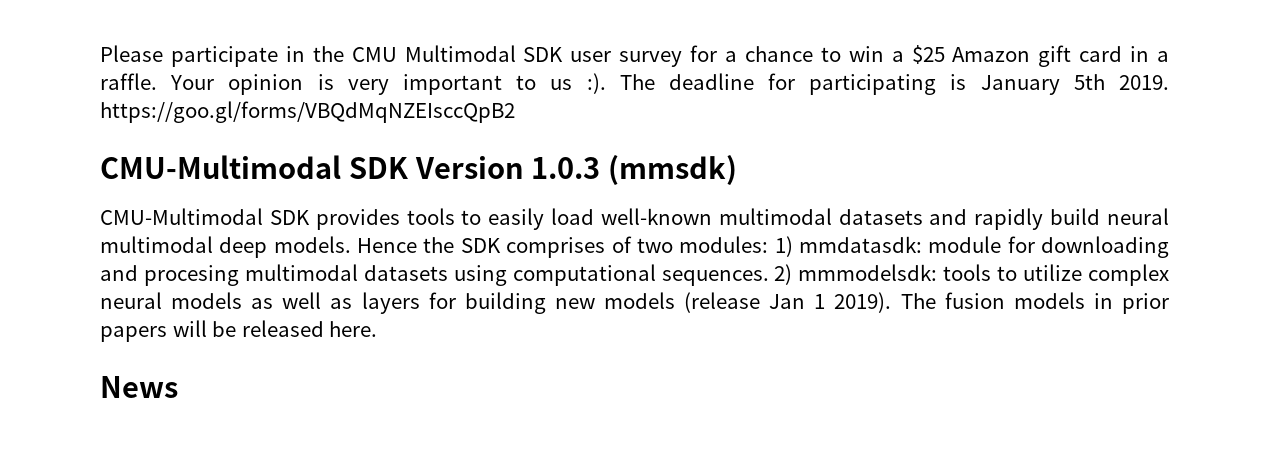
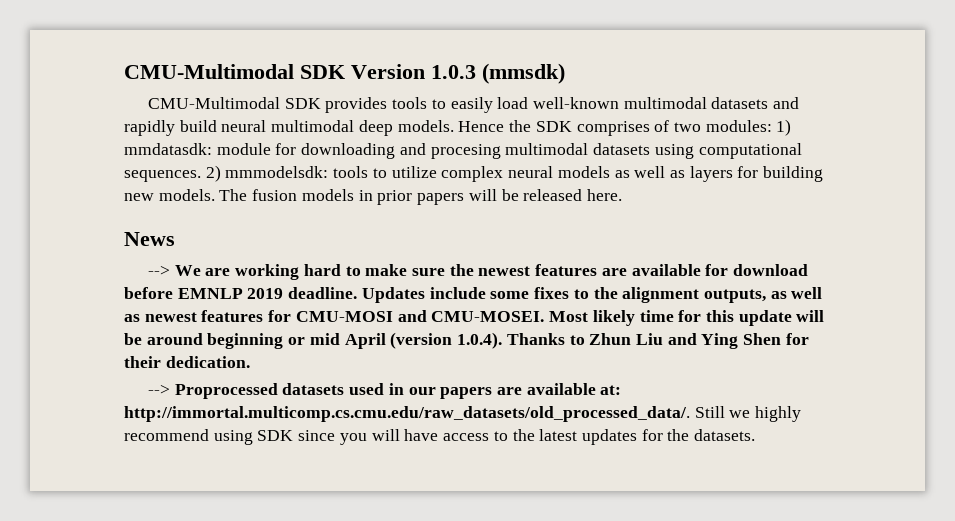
- Please participate in the CMU Multimodal SDK user survey for a chance to win a $25 Amazon gift card in a raffle. Your opinion is very important to us :). The deadline for participating is January 5th 2019. https://goo.gl/forms/VBQdMqNZEIsccQpB2
- 2) mmmodelsdk: tools to utilize complex neural models as well as layers for building new models (release Jan 1 2019).
+ 2) mmmodelsdk: tools to utilize complex neural models as well as layers for building new models.
+ --> We are working hard to make sure the newest features are available for download before EMNLP 2019 deadline. Updates include some fixes to the alignment outputs, as well as newest features for CMU-MOSI and CMU-MOSEI. Most likely time for this update will be around beginning or mid April (version 1.0.4). Thanks to Zhun Liu and Ying Shen for their dedication.
+ --> Proprocessed datasets used in our papers are available at: http://immortal.multicomp.cs.cmu.edu/raw_datasets/old_processed_data/. Still we highly recommend using SDK since you will have access to the latest updates for the datasets.

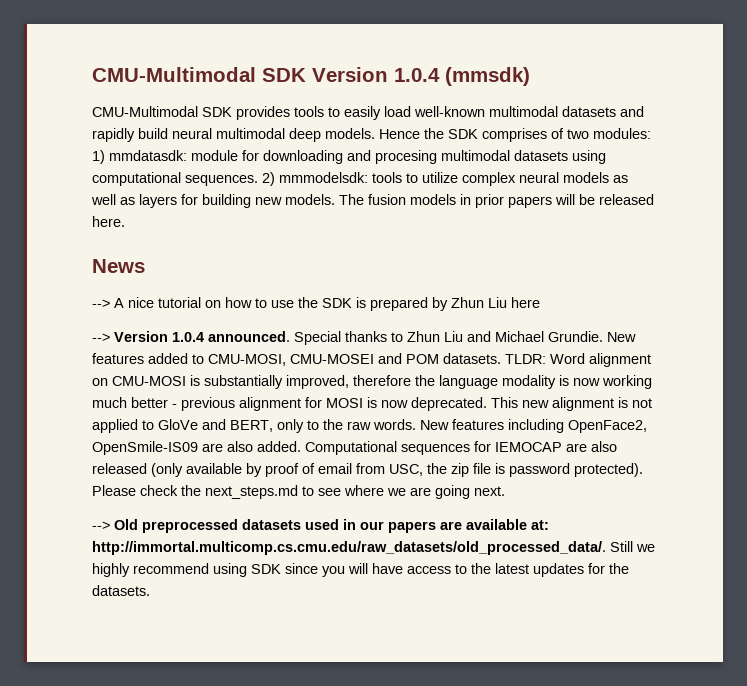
- CMU-Multimodal SDK Version 1.0.3 (mmsdk)
+ CMU-Multimodal SDK Version 1.0.4 (mmsdk)
- --> We are working hard to make sure the newest features are available for download before EMNLP 2019 deadline. Updates include some fixes to the alignment outputs, as well as newest features for CMU-MOSI and CMU-MOSEI. Most likely time for this update will be around beginning or mid April (version 1.0.4). Thanks to Zhun Liu and Ying Shen for their dedication.
- --> Proprocessed datasets used in our papers are available at: http://immortal.multicomp.cs.cmu.edu/raw_datasets/old_processed_data/. Still we highly recommend using SDK since you will have access to the latest updates for the datasets.
+ --> A nice tutorial on how to use the SDK is prepared by Zhun Liu here
+ --> Version 1.0.4 announced. Special thanks to Zhun Liu and Michael Grundie. New features added to CMU-MOSI, CMU-MOSEI and POM datasets. TLDR: Word alignment on CMU-MOSI is substantially improved, therefore the language modality is now working much better - previous alignment for MOSI is now deprecated. This new alignment is not applied to GloVe and BERT, only to the raw words. New features including OpenFace2, OpenSmile-IS09 are also added. Computational sequences for IEMOCAP are also released (only available by proof of email from USC, the zip file is password protected). Please check the next_steps.md to see where we are going next.
+ --> Old preprocessed datasets used in our papers are available at: http://immortal.multicomp.cs.cmu.edu/raw_datasets/old_processed_data/. Still we highly recommend using SDK since you will have access to the latest updates for the datasets.

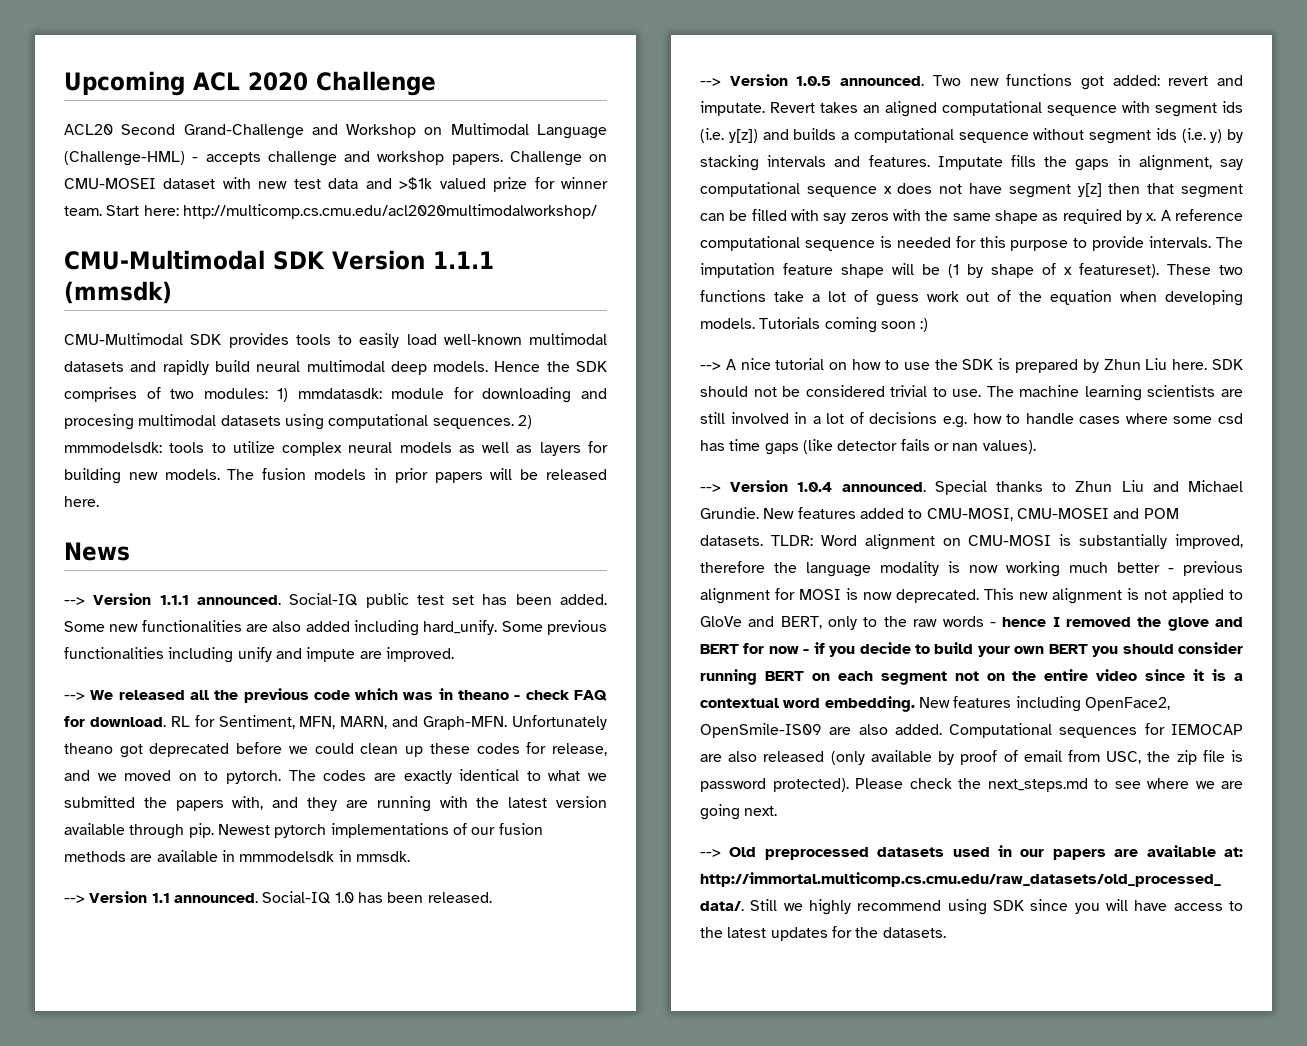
+ Upcoming ACL 2020 Challenge
+ ACL20 Second Grand-Challenge and Workshop on Multimodal Language (Challenge-HML) - accepts challenge and workshop papers. Challenge on CMU-MOSEI dataset with new test data and >$1k valued prize for winner team. Start here: http://multicomp.cs.cmu.edu/acl2020multimodalworkshop/
- CMU-Multimodal SDK Version 1.0.4 (mmsdk)
+ CMU-Multimodal SDK Version 1.1.1 (mmsdk)
+ --> Version 1.1.1 announced. Social-IQ public test set has been added. Some new functionalities are also added including hard_unify. Some previous functionalities including unify and impute are improved.
+ --> We released all the previous code which was in theano - check FAQ for download. RL for Sentiment, MFN, MARN, and Graph-MFN. Unfortunately theano got deprecated before we could clean up these codes for release, and we moved on to pytorch. The codes are exactly identical to what we submitted the papers with, and they are running with the latest version available through pip. Newest pytorch implementations of our fusion methods are available in mmmodelsdk in mmsdk.
+ --> Version 1.1 announced. Social-IQ 1.0 has been released.
+ --> Version 1.0.5 announced. Two new functions got added: revert and imputate. Revert takes an aligned computational sequence with segment ids (i.e. y[z]) and builds a computational sequence without segment ids (i.e. y) by stacking intervals and features. Imputate fills the gaps in alignment, say computational sequence x does not have segment y[z] then that segment can be filled with say zeros with the same shape as required by x. A reference computational sequence is needed for this purpose to provide intervals. The imputation feature shape will be (1 by shape of x featureset). These two functions take a lot of guess work out of the equation when developing models. Tutorials coming soon :)
- --> A nice tutorial on how to use the SDK is prepared by Zhun Liu here
+ --> A nice tutorial on how to use the SDK is prepared by Zhun Liu here. SDK should not be considered trivial to use. The machine learning scientists are still involved in a lot of decisions e.g. how to handle cases where some csd has time gaps (like detector fails or nan values).
- This new alignment is not applied to GloVe and BERT, only to the raw words.
+ This new alignment is not applied to GloVe and BERT, only to the raw words - hence I removed the glove and BERT for now - if you decide to build your own BERT you should consider running BERT on each segment not on the entire video since it is a contextual word embedding.

